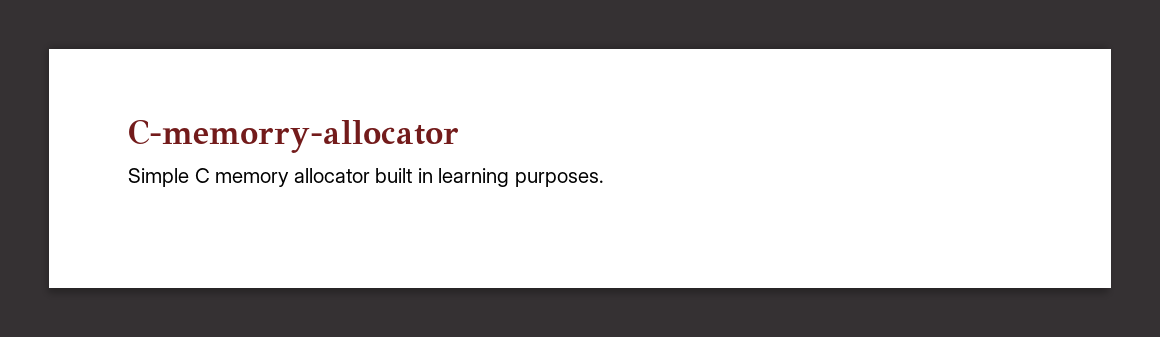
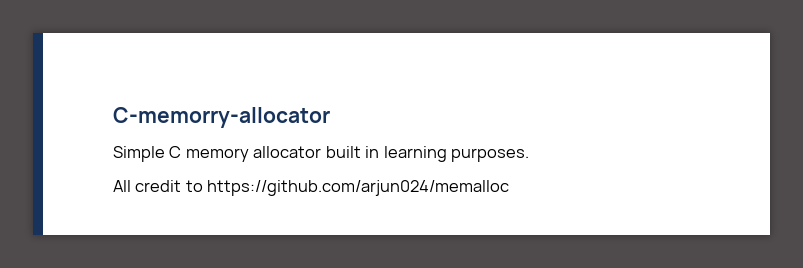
+ All credit to https://github.com/arjun024/memalloc

